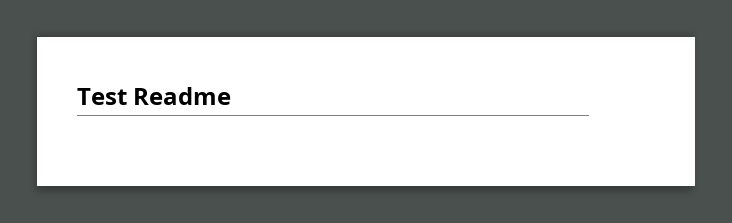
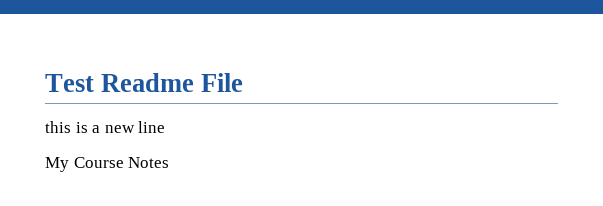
- Test Readme
+ Test Readme File
+ this is a new line
+ My Course Notes

